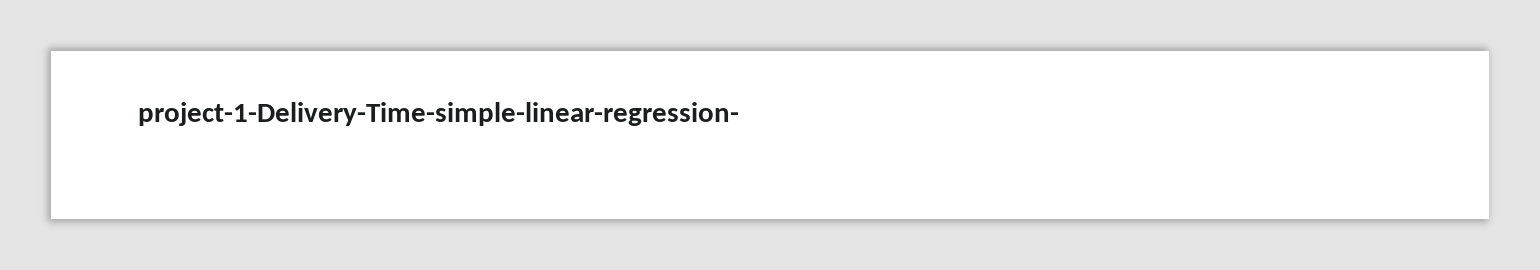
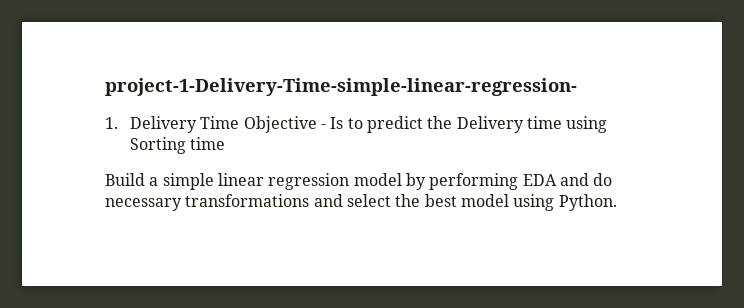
+ 1. Delivery Time Objective - Is to predict the Delivery time using Sorting time
+ Build a simple linear regression model by performing EDA and do necessary transformations and select the best model using Python.

